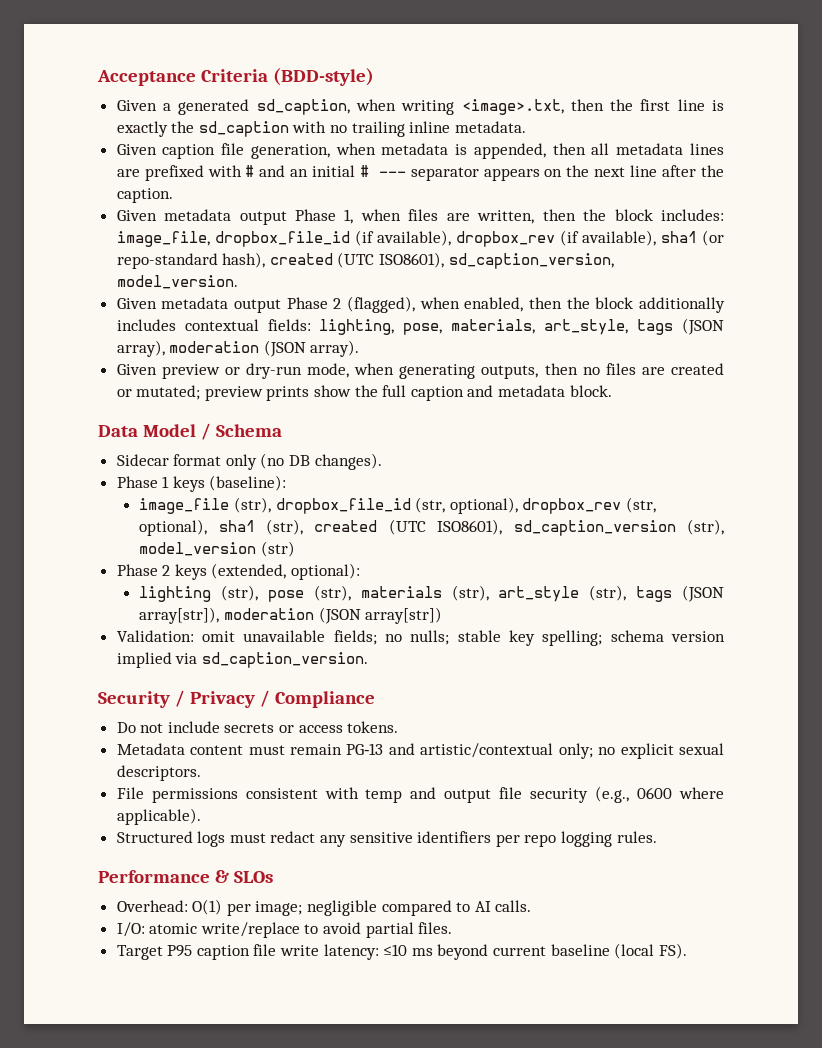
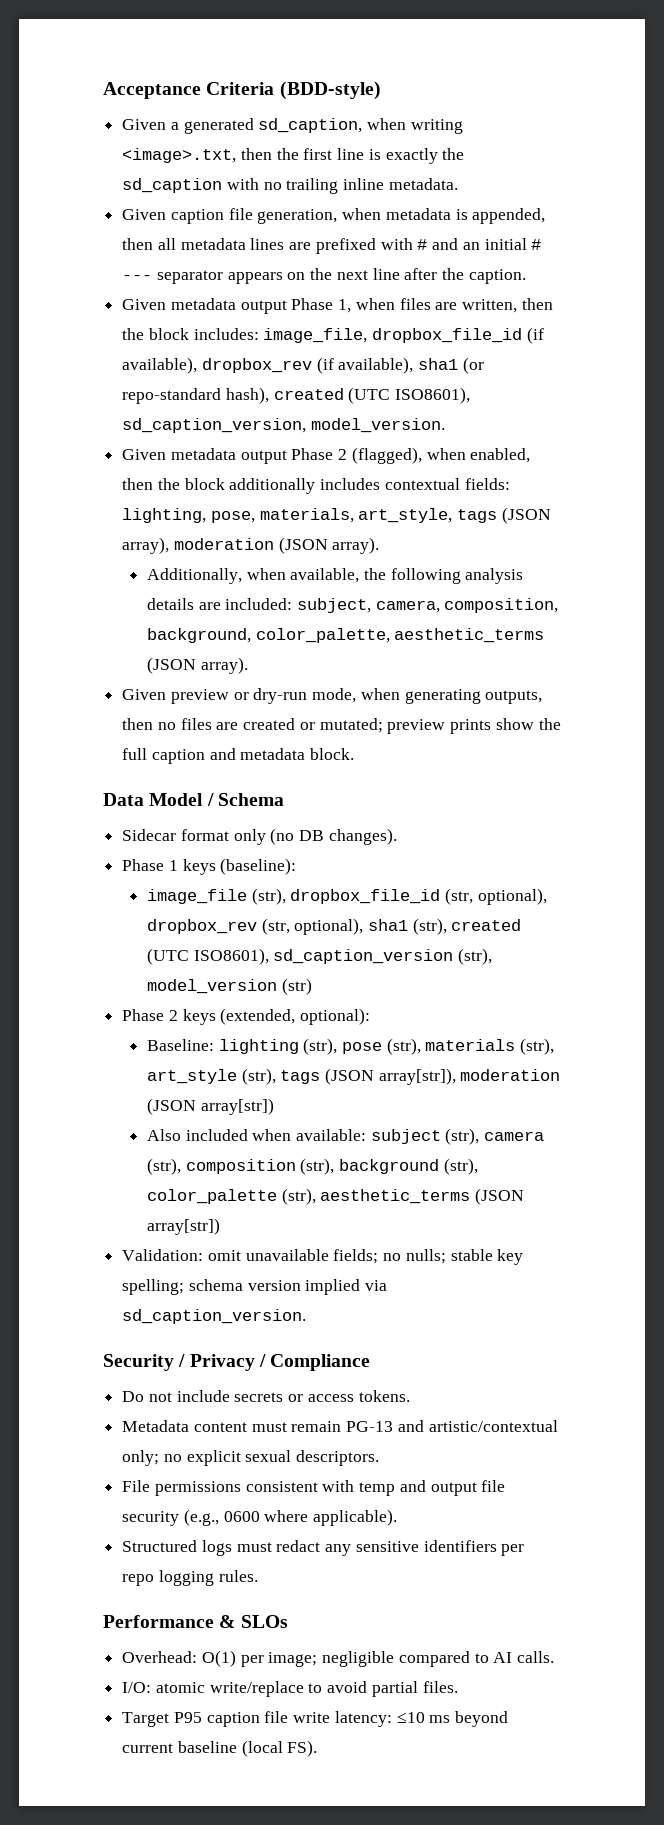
+ Additionally, when available, the following analysis details are included: subject, camera, composition, background, color_palette, aesthetic_terms (JSON array).
- lighting (str), pose (str), materials (str), art_style (str), tags (JSON array[str]), moderation (JSON array[str])
+ Baseline: lighting (str), pose (str), materials (str), art_style (str), tags (JSON array[str]), moderation (JSON array[str])
+ Also included when available: subject (str), camera (str), composition (str), background (str), color_palette (str), aesthetic_terms (JSON array[str])

